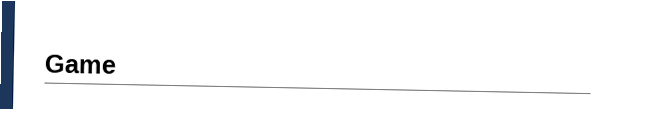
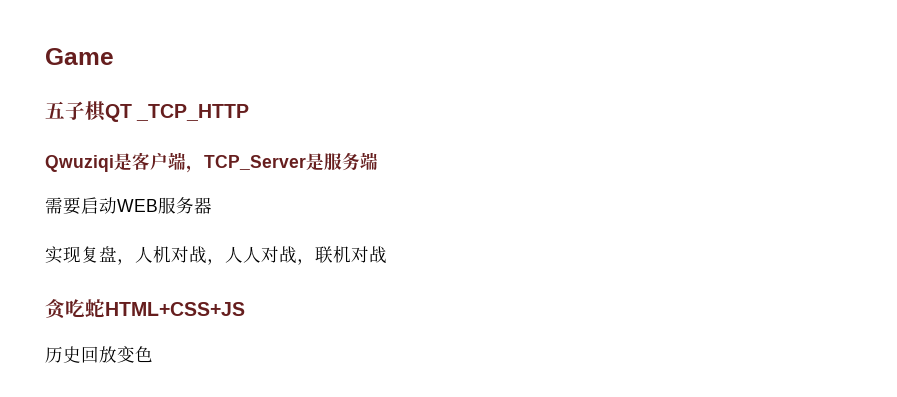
+ 五子棋QT _TCP_HTTP
+ Qwuziqi是客户端，TCP_Server是服务端
+ 需要启动WEB服务器
+ 实现复盘，人机对战，人人对战，联机对战
+ 贪吃蛇HTML+CSS+JS
+ 历史回放变色

